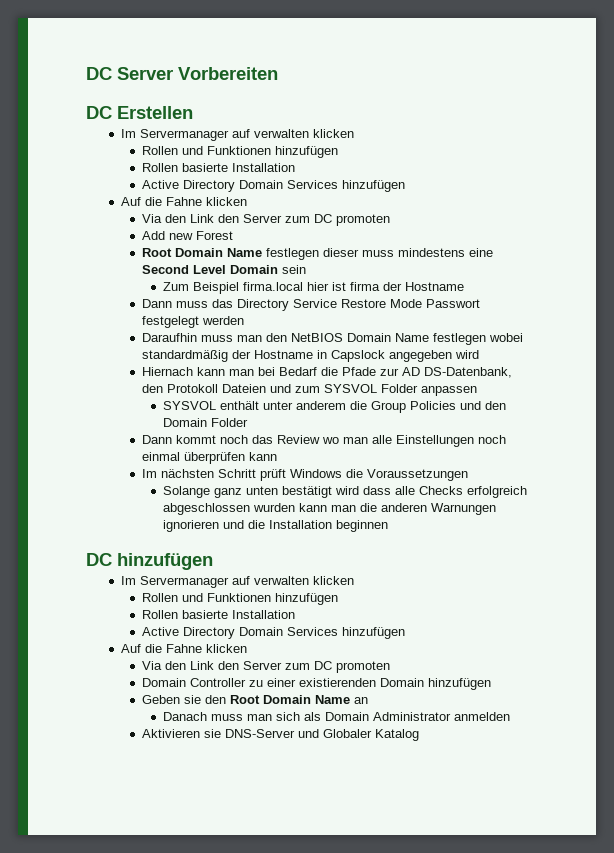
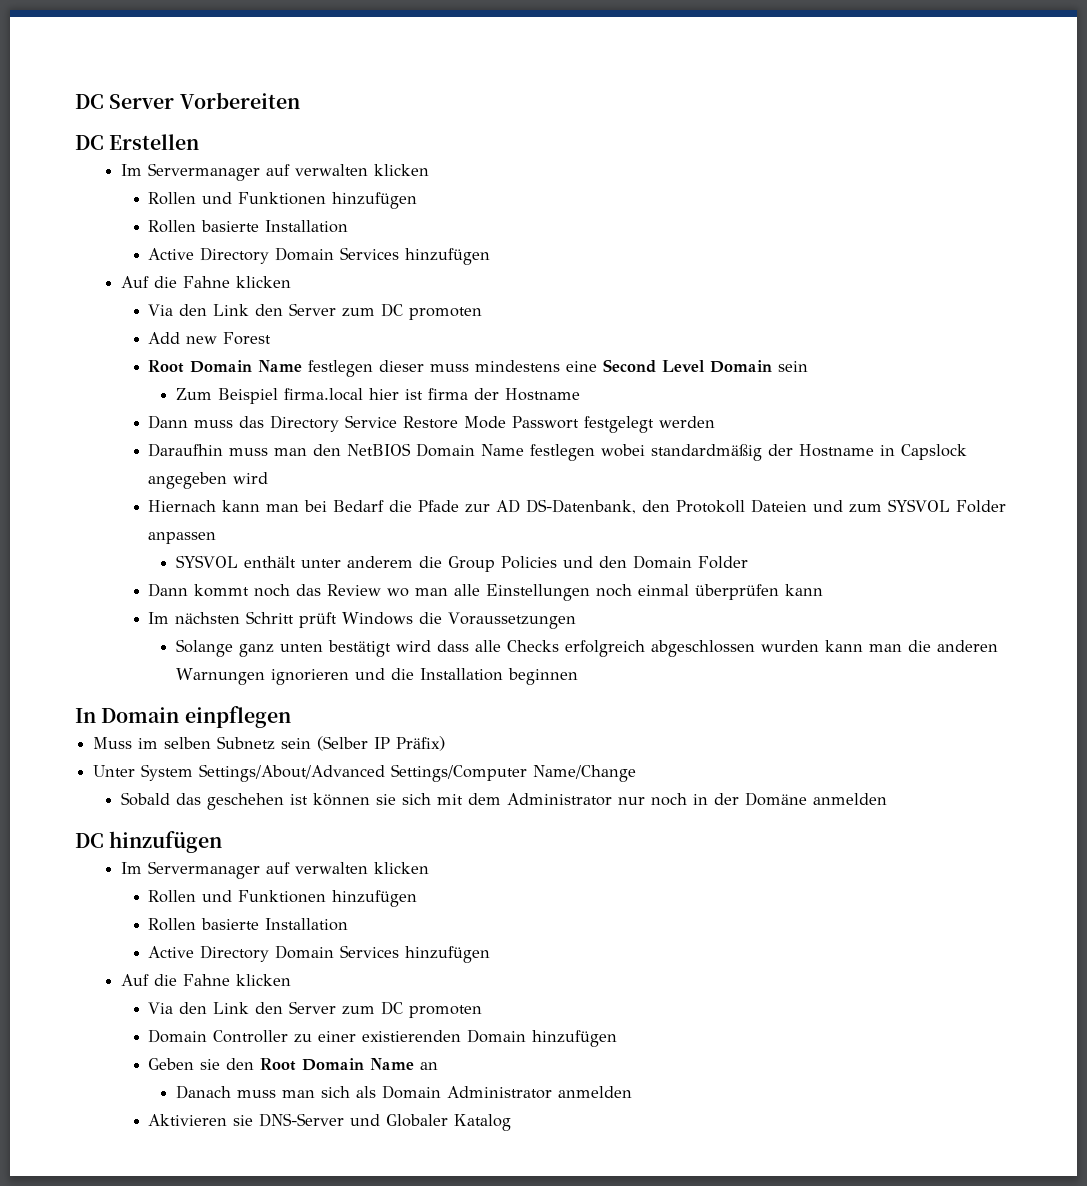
+ In Domain einpflegen
+ Muss im selben Subnetz sein (Selber IP Präfix)
+ Unter System Settings/About/Advanced Settings/Computer Name/Change
+ Sobald das geschehen ist können sie sich mit dem Administrator nur noch in der Domäne anmelden

